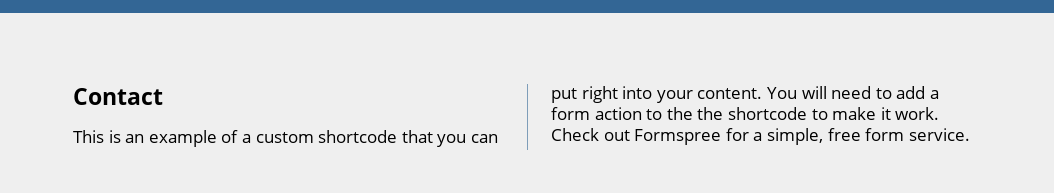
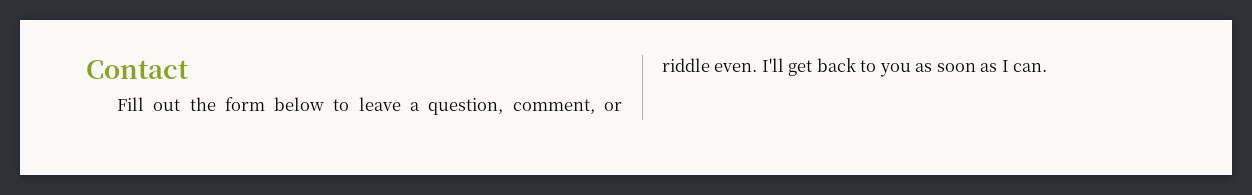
- This is an example of a custom shortcode that you can put right into your content. You will need to add a form action to the the shortcode to make it work. Check out Formspree for a simple, free form service.
+ Fill out the form below to leave a question, comment, or riddle even. I'll get back to you as soon as I can.

